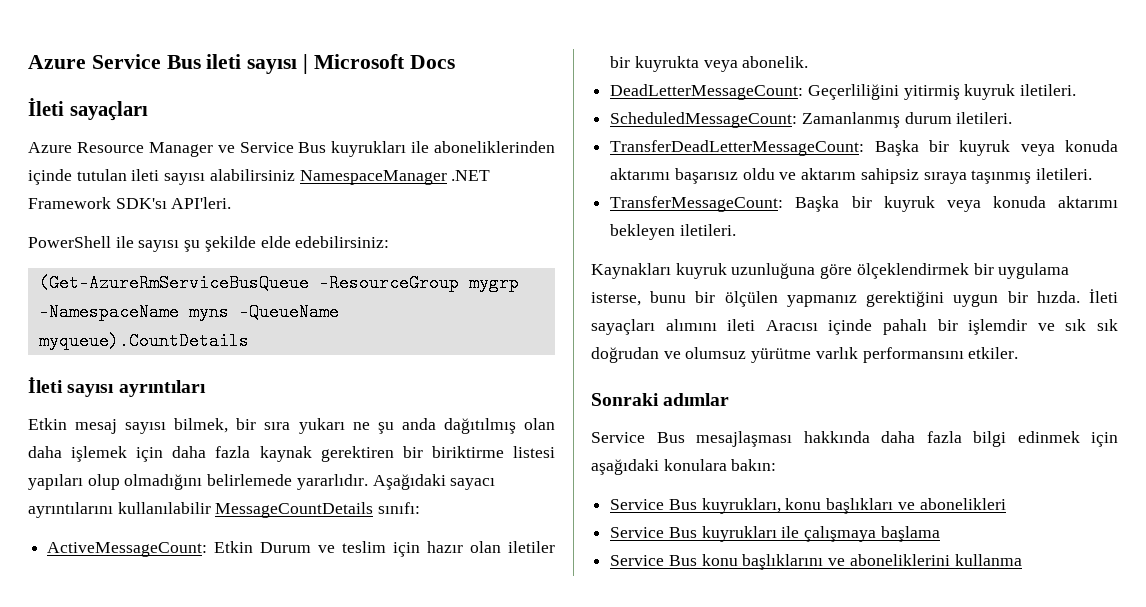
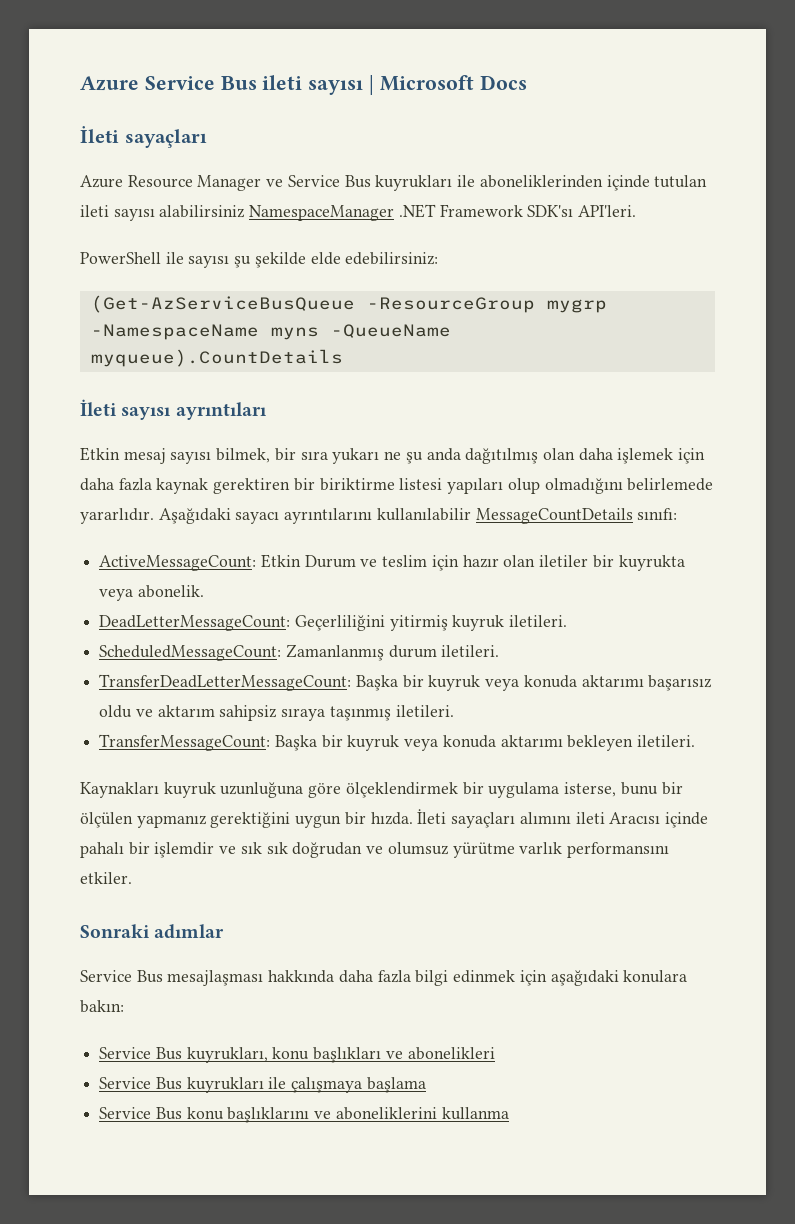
- (Get-AzureRmServiceBusQueue -ResourceGroup mygrp -NamespaceName myns -QueueName myqueue).CountDetails
+ (Get-AzServiceBusQueue -ResourceGroup mygrp -NamespaceName myns -QueueName myqueue).CountDetails

